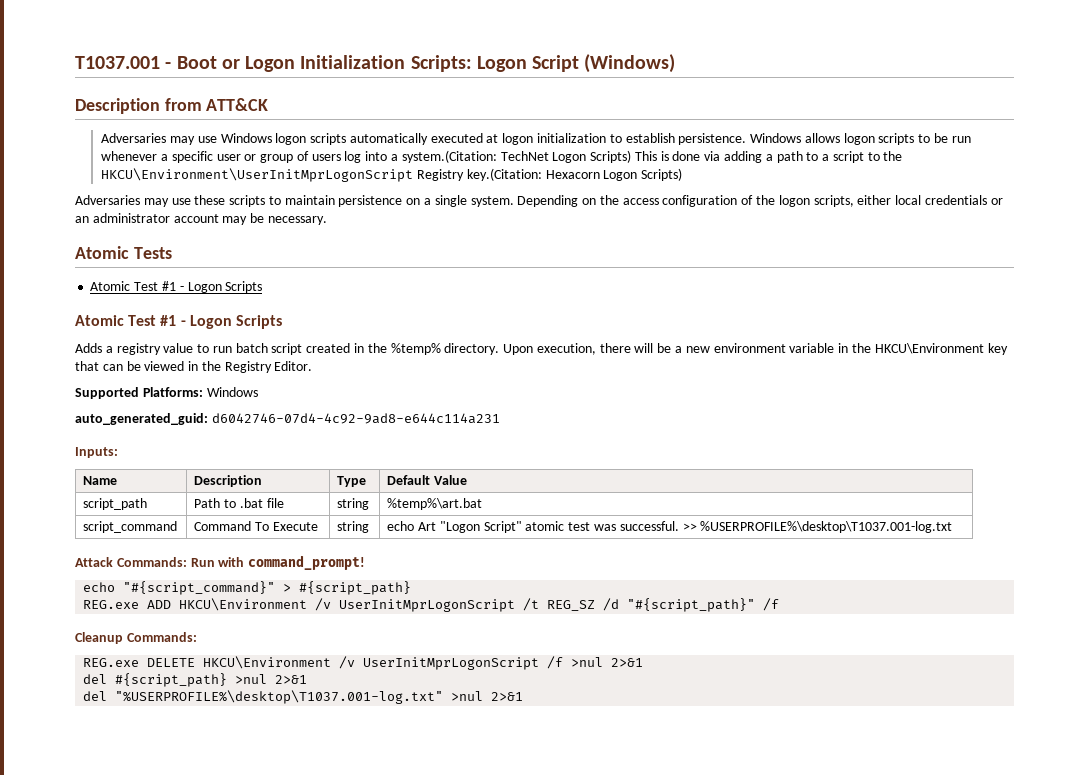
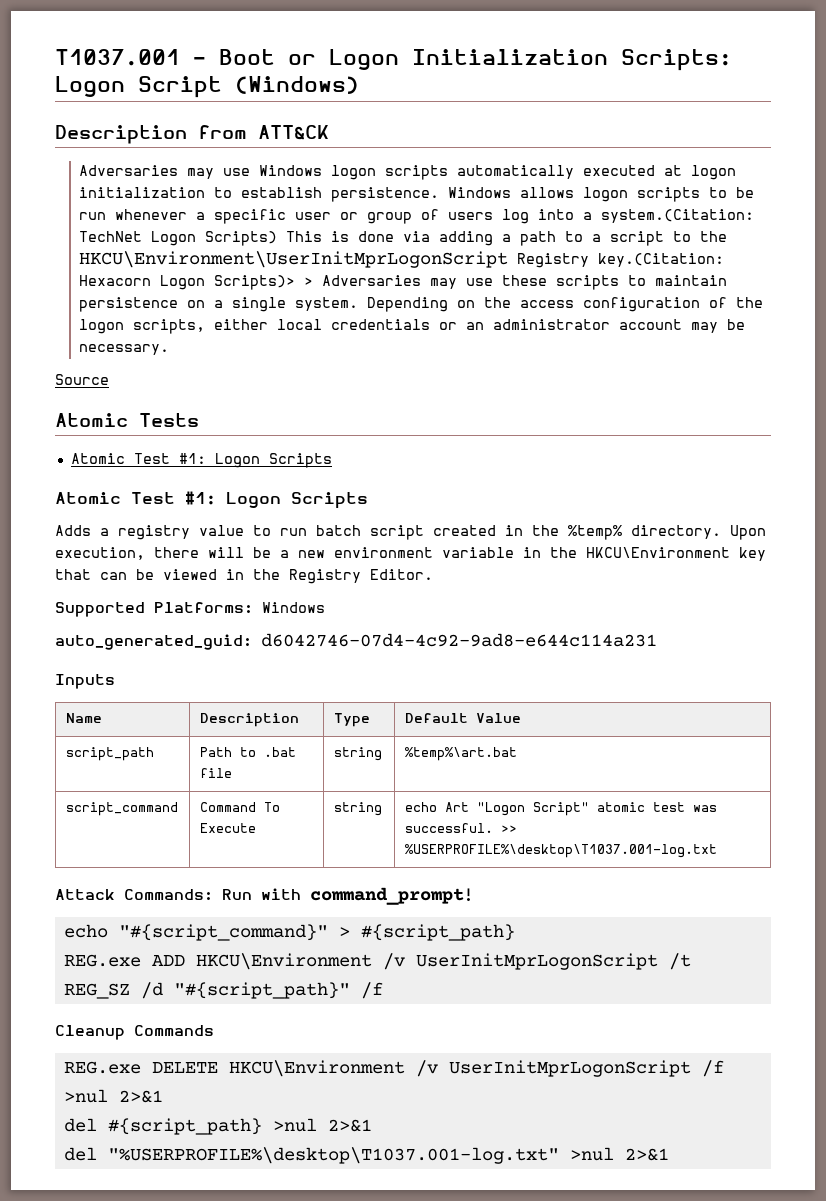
- Windows allows logon scripts to be run whenever a specific user or group of users log into a system.(Citation: TechNet Logon Scripts) This is done via adding a path to a script to the HKCU\Environment\UserInitMprLogonScript Registry key.(Citation: Hexacorn Logon Scripts)
- Adversaries may use these scripts to maintain persistence on a single system.
+ Windows allows logon scripts to be run whenever a specific user or group of users log into a system.(Citation: TechNet Logon Scripts) This is done via adding a path to a script to the HKCU\Environment\UserInitMprLogonScript Registry key.(Citation: Hexacorn Logon Scripts)> > Adversaries may use these scripts to maintain persistence on a single system.
+ Source
  Atomic Tests
- Atomic Test #1 - Logon Scripts
- Atomic Test #1 - Logon Scripts
+ Atomic Test #1: Logon Scripts
+ Atomic Test #1: Logon Scripts
- Inputs:
+ Inputs
- Cleanup Commands:
+ Cleanup Commands

